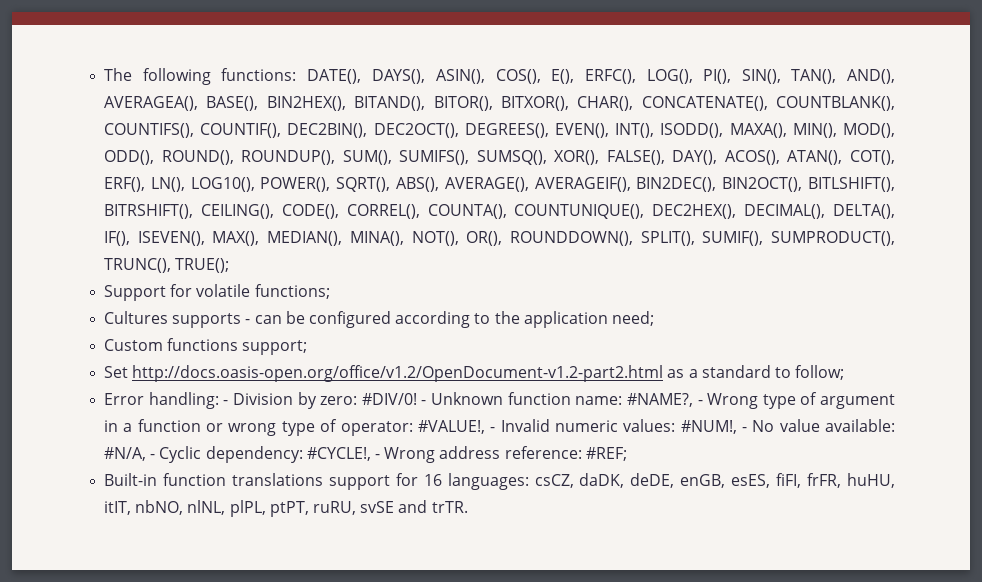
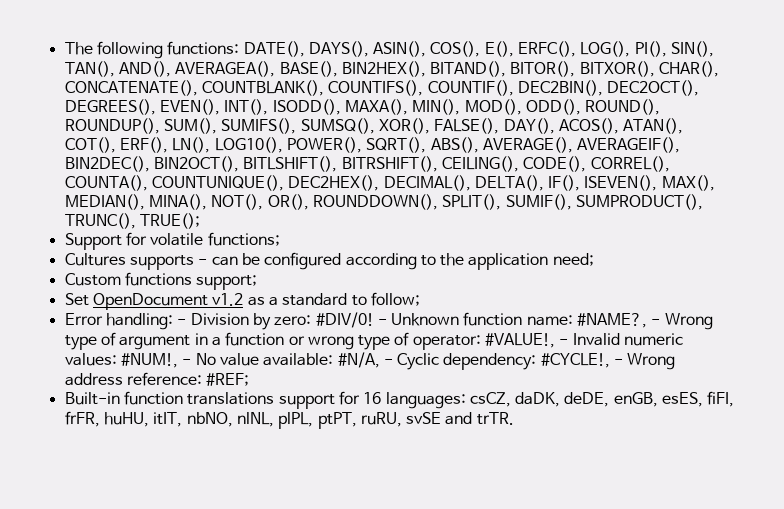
- Set http://docs.oasis-open.org/office/v1.2/OpenDocument-v1.2-part2.html as a standard to follow;
+ Set OpenDocument v1.2 as a standard to follow;

